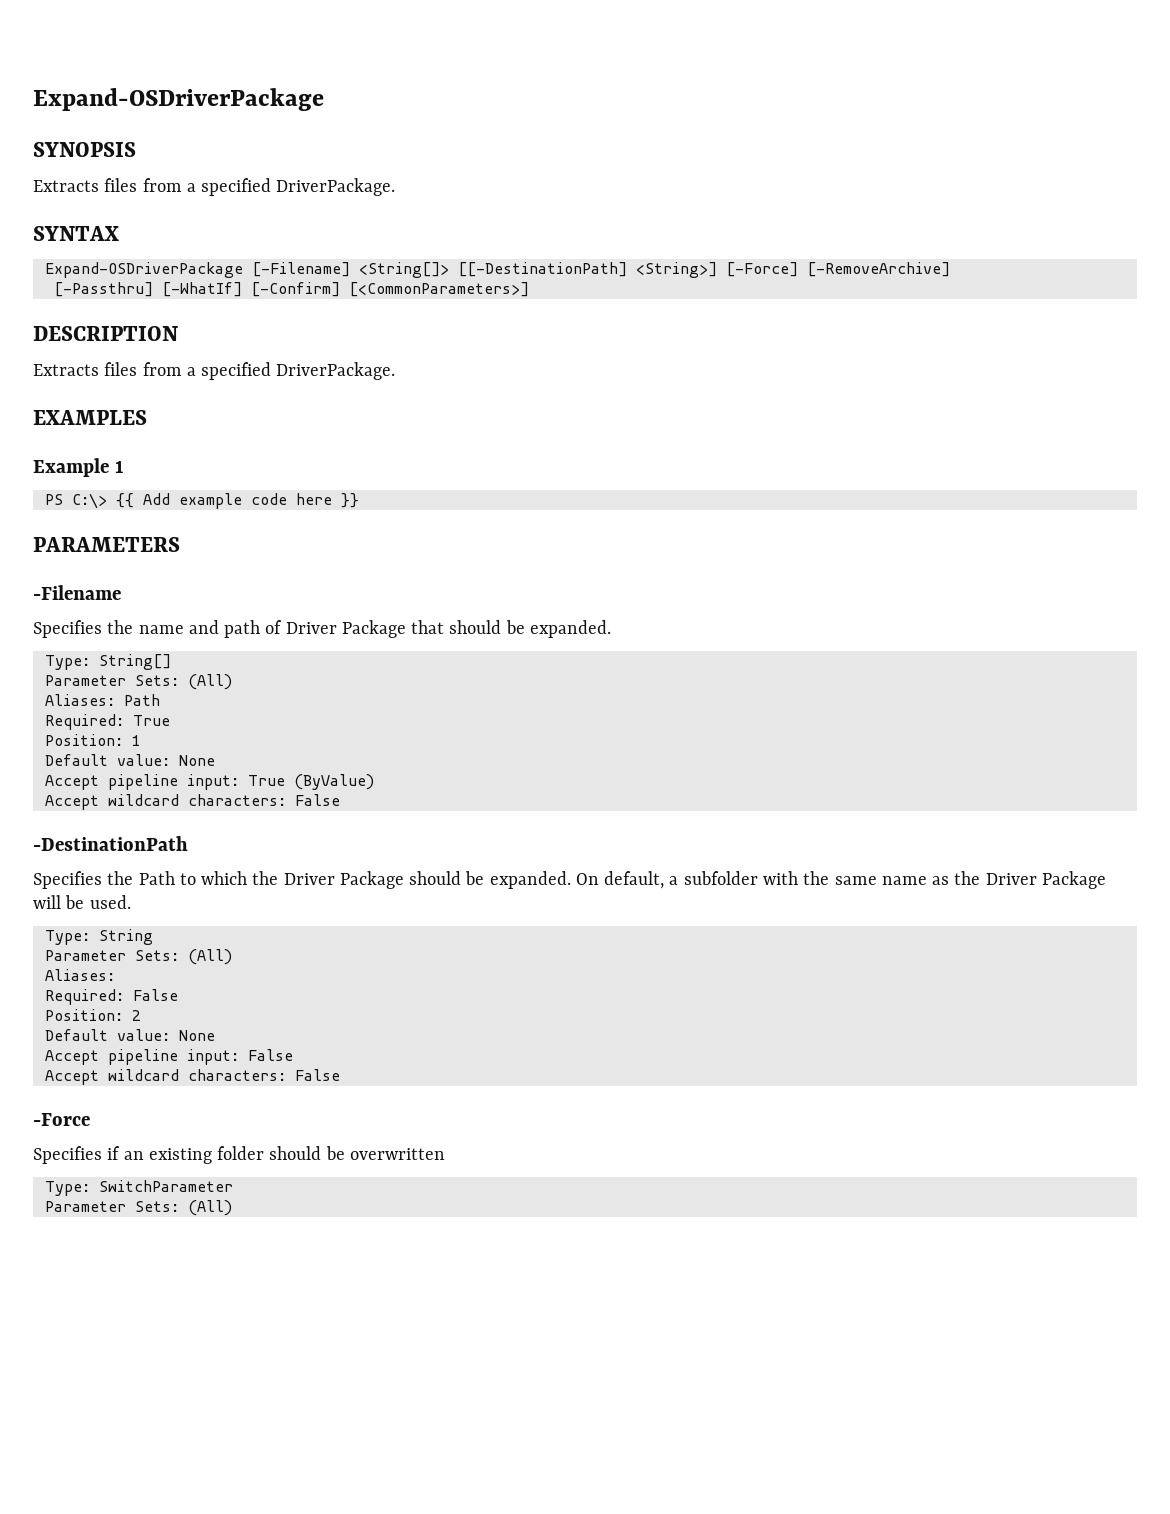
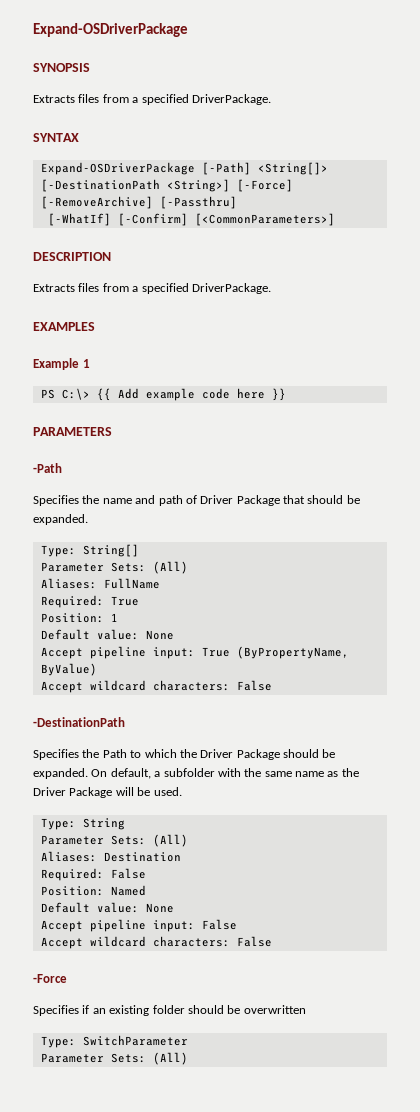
- Expand-OSDriverPackage [-Filename] <String[]> [[-DestinationPath] <String>] [-Force] [-RemoveArchive]
- [-Passthru] [-WhatIf] [-Confirm] [<CommonParameters>]
+ Expand-OSDriverPackage [-Path] <String[]> [-DestinationPath <String>] [-Force] [-RemoveArchive] [-Passthru]
+ [-WhatIf] [-Confirm] [<CommonParameters>]
- -Filename
+ -Path
- Aliases: Path
+ Aliases: FullName
- Accept pipeline input: True (ByValue)
+ Accept pipeline input: True (ByPropertyName, ByValue)
  Type: String
  Parameter Sets: (All)
- Aliases:
+ Aliases: Destination
- Position: 2
+ Position: Named

